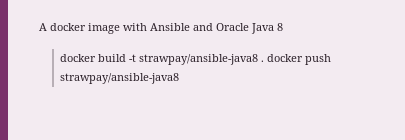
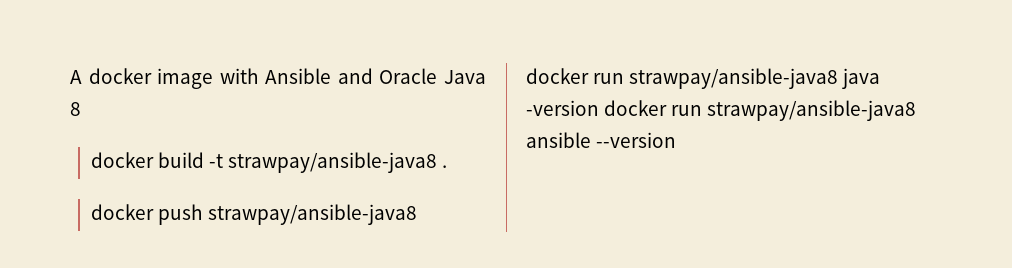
- docker build -t strawpay/ansible-java8 . docker push strawpay/ansible-java8
+ docker build -t strawpay/ansible-java8 .
+ docker push strawpay/ansible-java8
+ docker run strawpay/ansible-java8 java -version docker run strawpay/ansible-java8 ansible --version

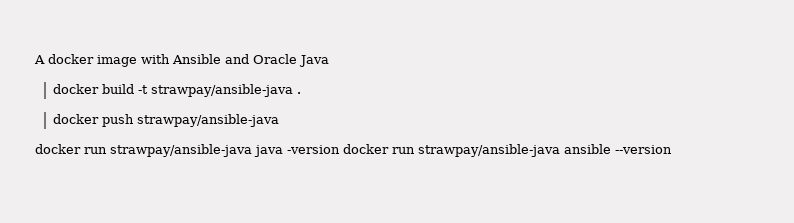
- A docker image with Ansible and Oracle Java 8
+ A docker image with Ansible and Oracle Java
- docker build -t strawpay/ansible-java8 .
+ docker build -t strawpay/ansible-java .
- docker push strawpay/ansible-java8
- docker run strawpay/ansible-java8 java -version docker run strawpay/ansible-java8 ansible --version
+ docker push strawpay/ansible-java
+ docker run strawpay/ansible-java java -version docker run strawpay/ansible-java ansible --version

